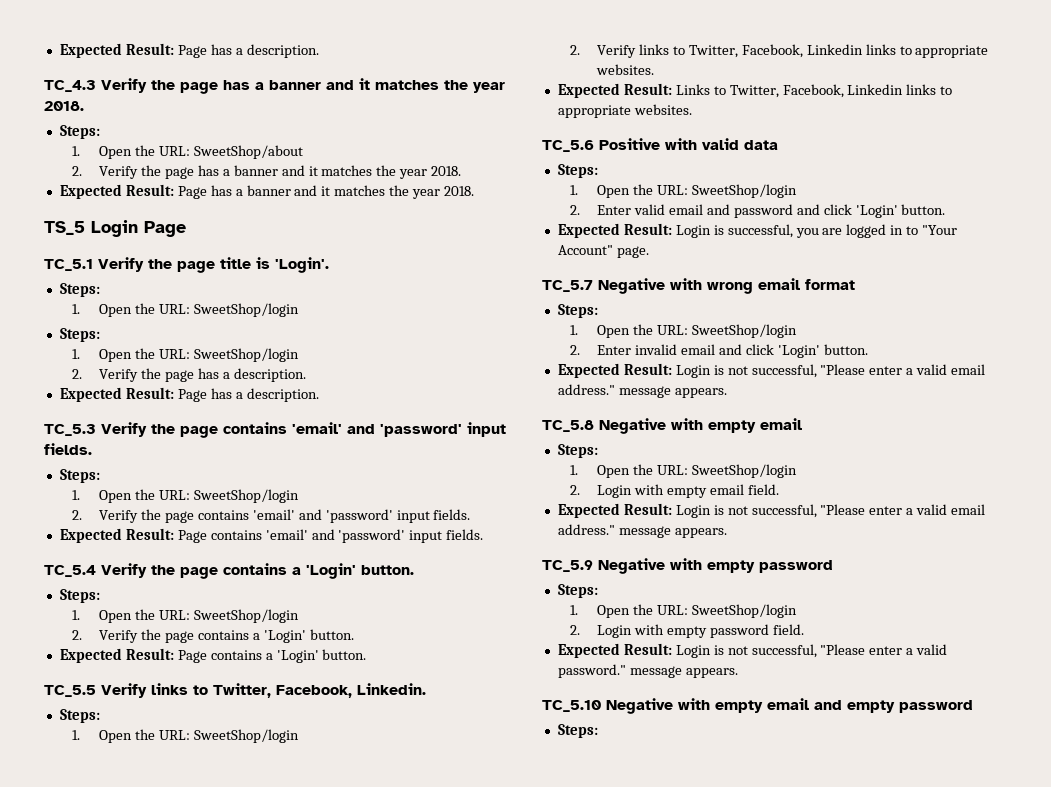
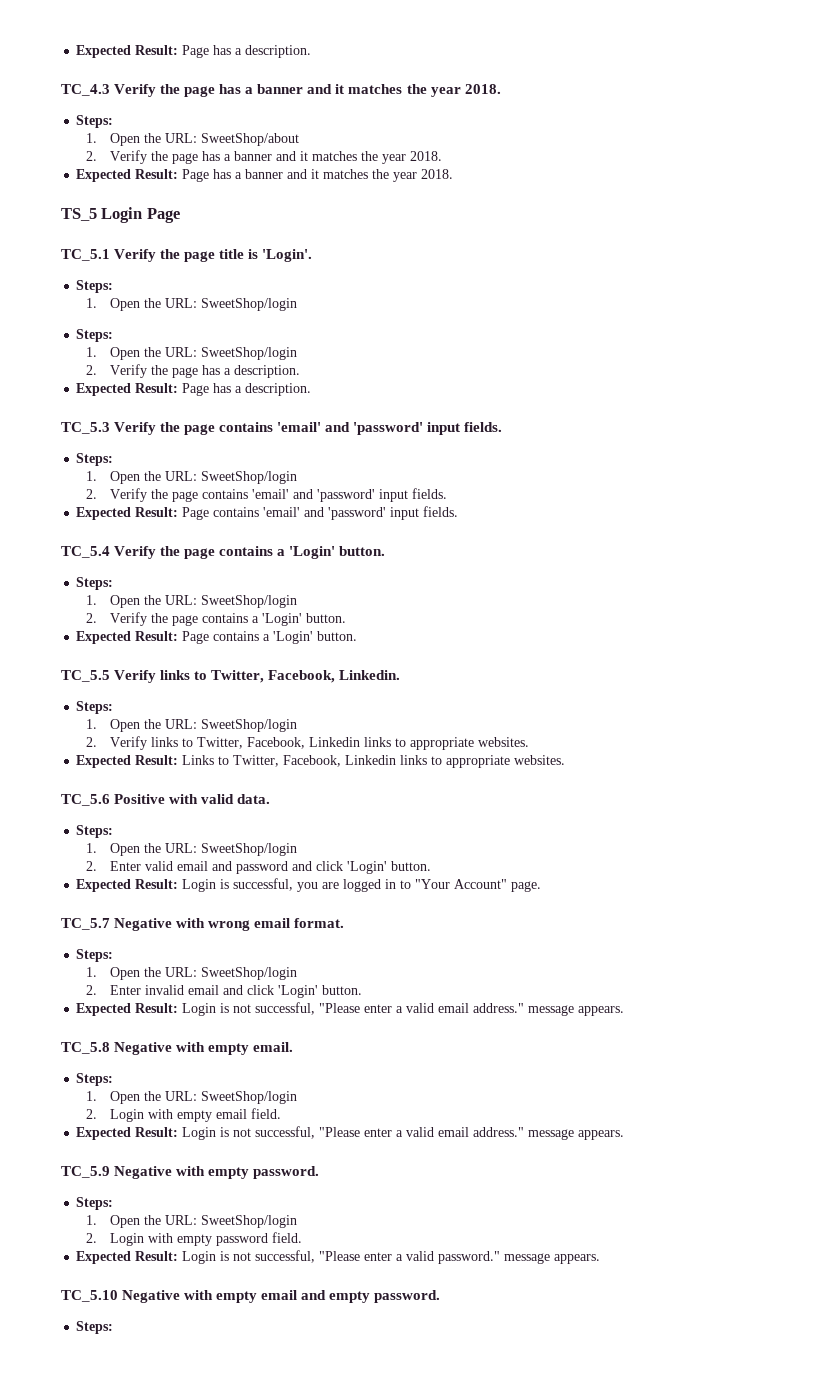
- TC_5.6 Positive with valid data
+ TC_5.6 Positive with valid data.
- TC_5.7 Negative with wrong email format
+ TC_5.7 Negative with wrong email format.
- TC_5.8 Negative with empty email
+ TC_5.8 Negative with empty email.
- TC_5.9 Negative with empty password
+ TC_5.9 Negative with empty password.
- TC_5.10 Negative with empty email and empty password
+ TC_5.10 Negative with empty email and empty password.

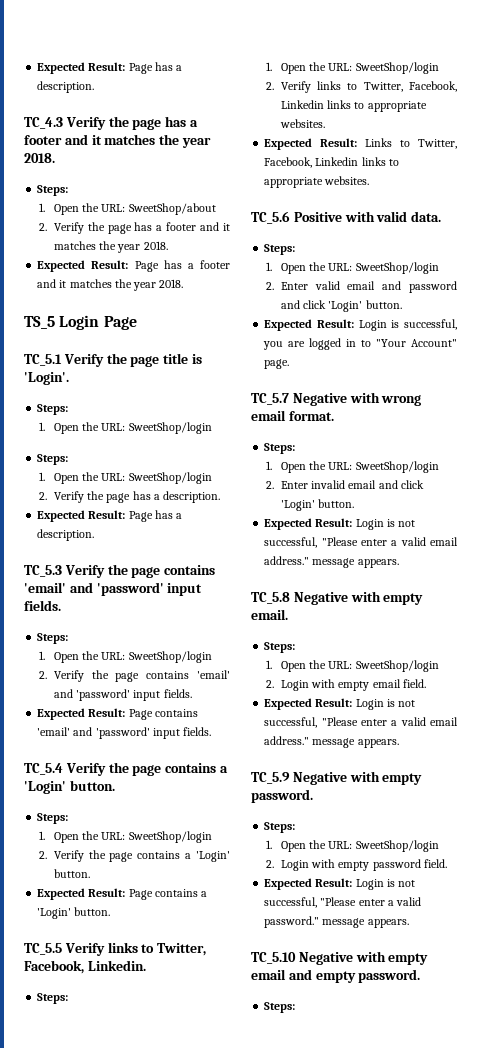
- TC_4.3 Verify the page has a banner and it matches the year 2018.
+ TC_4.3 Verify the page has a footer and it matches the year 2018.
- 2. Verify the page has a banner and it matches the year 2018.
+ 2. Verify the page has a footer and it matches the year 2018.
- Expected Result: Page has a banner and it matches the year 2018.
+ Expected Result: Page has a footer and it matches the year 2018.

